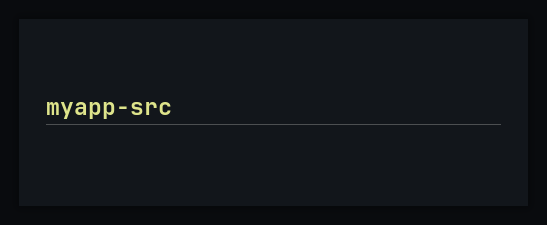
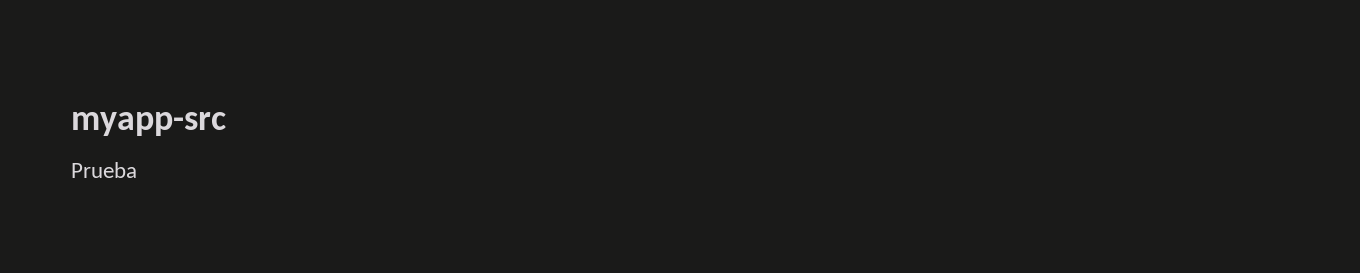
+ Prueba

